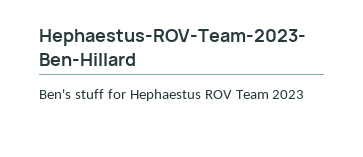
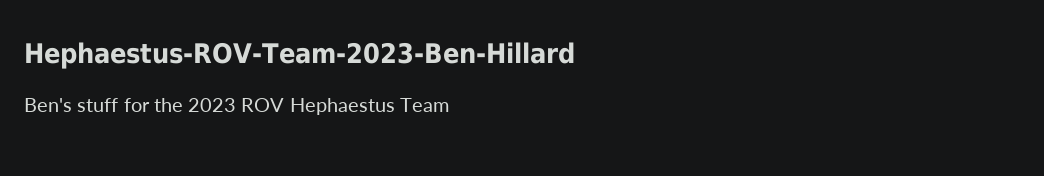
- Ben's stuff for Hephaestus ROV Team 2023
+ Ben's stuff for the 2023 ROV Hephaestus Team

